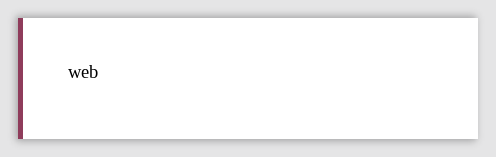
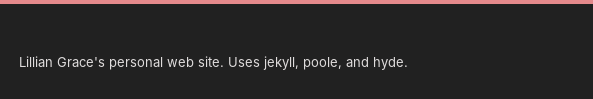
- web
+ Lillian Grace's personal web site. Uses jekyll, poole, and hyde.

